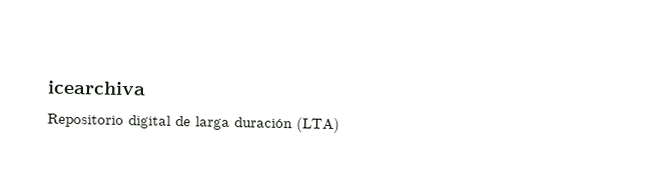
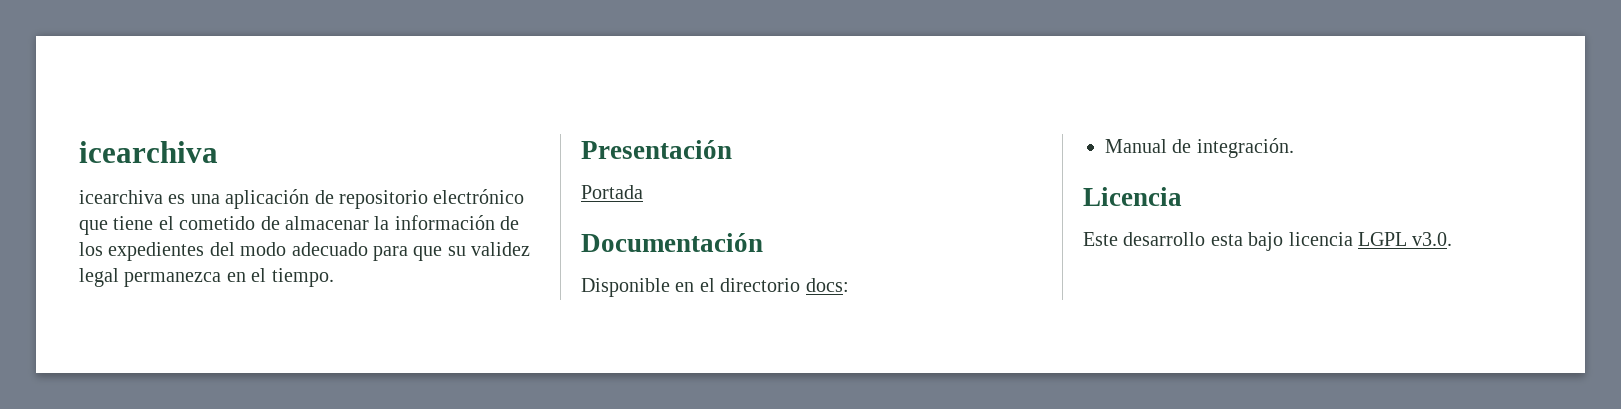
- Repositorio digital de larga duración (LTA)
+ icearchiva es una aplicación de repositorio electrónico que tiene el cometido de almacenar la información de los expedientes del modo adecuado para que su validez legal permanezca en el tiempo.
+ Presentación
+ Portada
+ Documentación
+ Disponible en el directorio docs:
+ Manual de integración.
+ Licencia
+ Este desarrollo esta bajo licencia LGPL v3.0.

